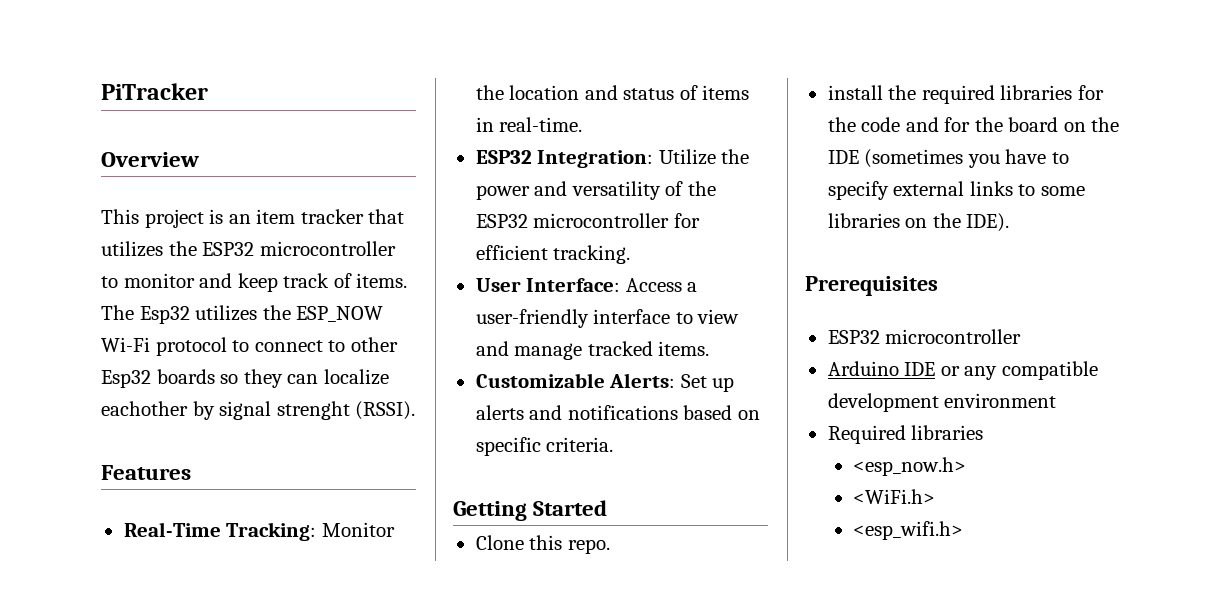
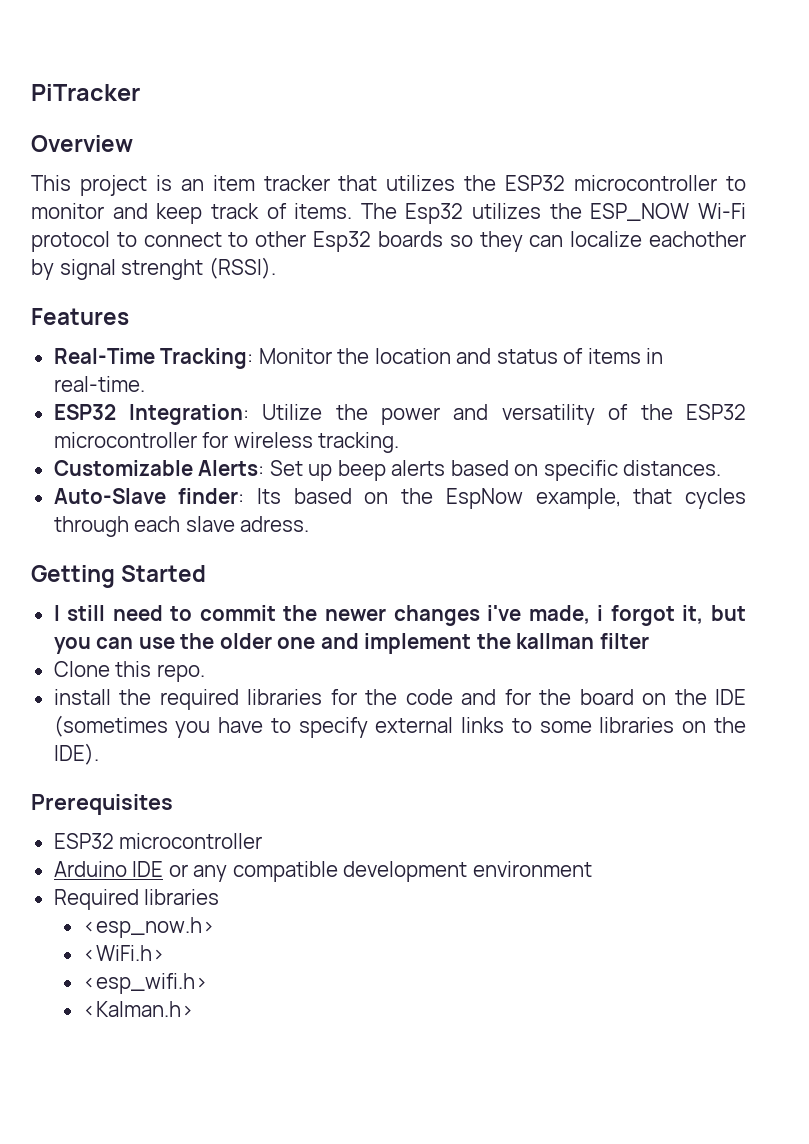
- ESP32 Integration: Utilize the power and versatility of the ESP32 microcontroller for efficient tracking.
+ ESP32 Integration: Utilize the power and versatility of the ESP32 microcontroller for wireless tracking.
- User Interface: Access a user-friendly interface to view and manage tracked items.
- Customizable Alerts: Set up alerts and notifications based on specific criteria.
+ Customizable Alerts: Set up beep alerts based on specific distances.
+ Auto-Slave finder: Its based on the EspNow example, that cycles through each slave adress.
  Getting Started
+ I still need to commit the newer changes i've made, i forgot it, but you can use the older one and implement the kallman filter
+ <Kalman.h>

